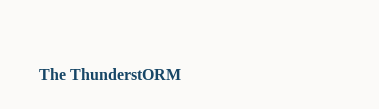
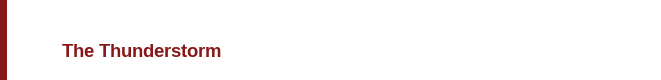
- The ThunderstORM
+ The Thunderstorm

